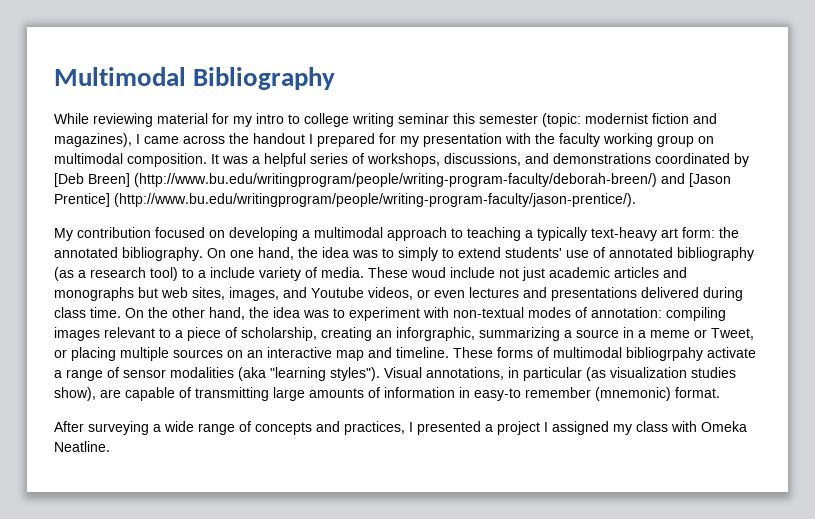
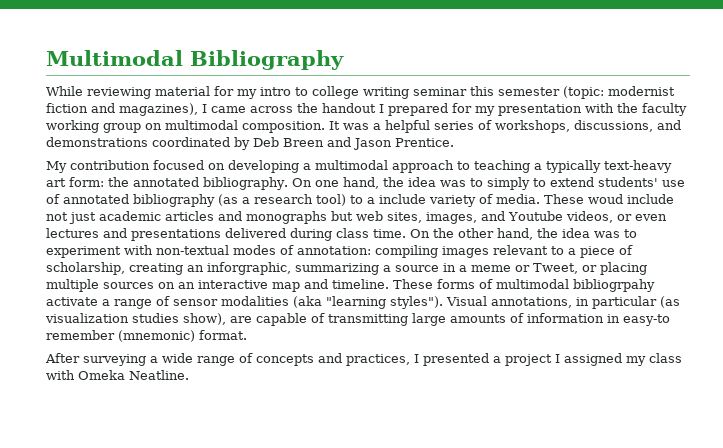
- It was a helpful series of workshops, discussions, and demonstrations coordinated by [Deb Breen] (http://www.bu.edu/writingprogram/people/writing-program-faculty/deborah-breen/) and [Jason Prentice] (http://www.bu.edu/writingprogram/people/writing-program-faculty/jason-prentice/).
+ It was a helpful series of workshops, discussions, and demonstrations coordinated by Deb Breen and Jason Prentice.

